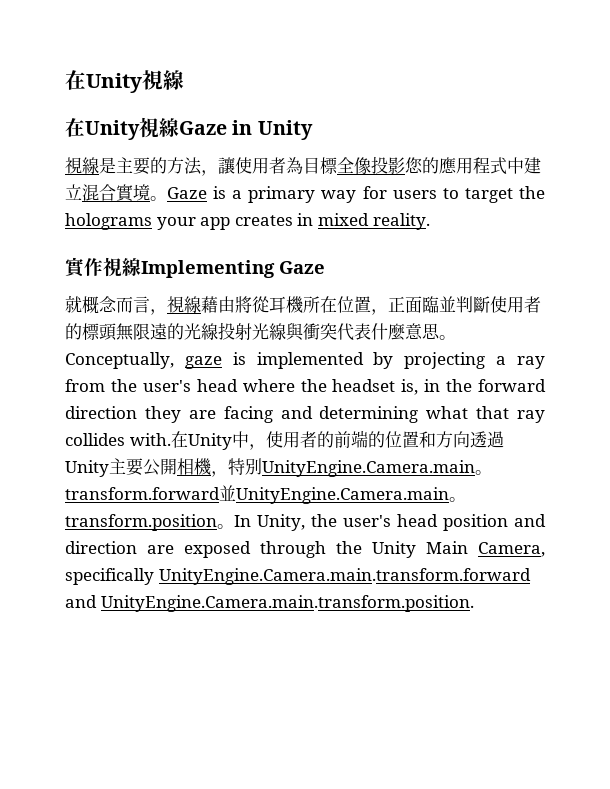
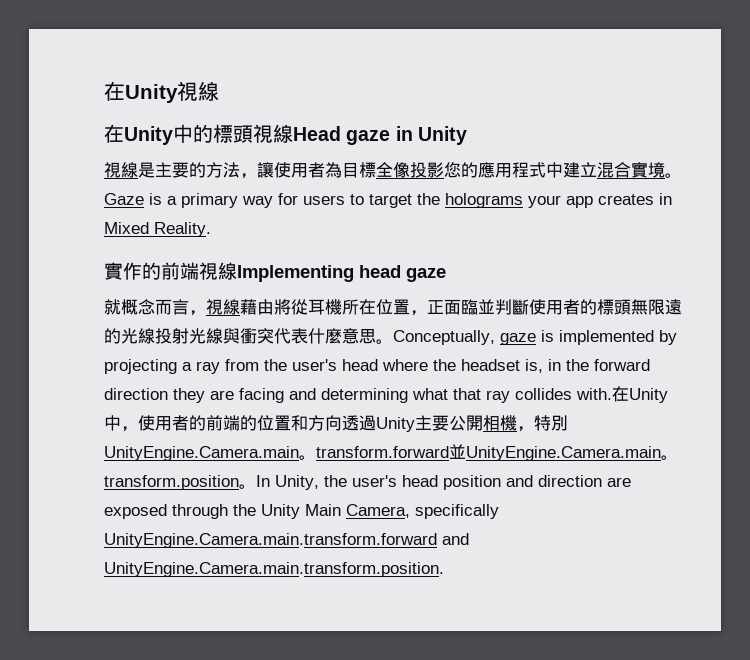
- 在Unity視線Gaze in Unity
+ 在Unity中的標頭視線Head gaze in Unity
- Gaze is a primary way for users to target the holograms your app creates in mixed reality.
+ Gaze is a primary way for users to target the holograms your app creates in Mixed Reality.
- 實作視線Implementing Gaze
+ 實作的前端視線Implementing head gaze

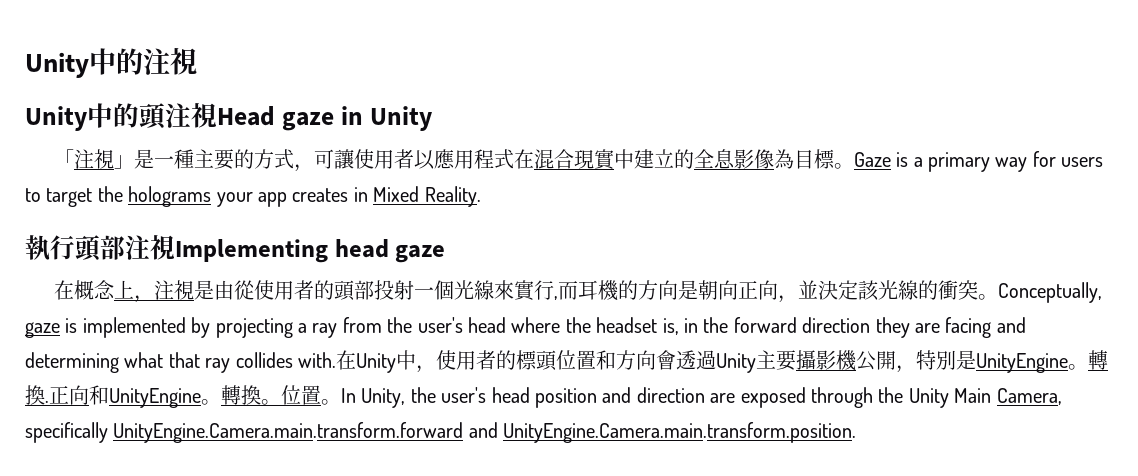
- 在Unity視線
- 在Unity中的標頭視線Head gaze in Unity
+ Unity中的注視
+ Unity中的頭注視Head gaze in Unity
- 視線是主要的方法，讓使用者為目標全像投影您的應用程式中建立混合實境。
+ 「注視」是一種主要的方式，可讓使用者以應用程式在混合現實中建立的全息影像為目標。
- 實作的前端視線Implementing head gaze
+ 執行頭部注視Implementing head gaze
- 就概念而言，視線藉由將從耳機所在位置，正面臨並判斷使用者的標頭無限遠的光線投射光線與衝突代表什麼意思。
+ 在概念上，注視是由從使用者的頭部投射一個光線來實行,而耳機的方向是朝向正向，並決定該光線的衝突。
- 在Unity中，使用者的前端的位置和方向透過Unity主要公開相機，特別UnityEngine.Camera.main。transform.forward並UnityEngine.Camera.main。transform.position。
+ 在Unity中，使用者的標頭位置和方向會透過Unity主要攝影機公開，特別是UnityEngine。轉換.正向和UnityEngine。轉換。位置。

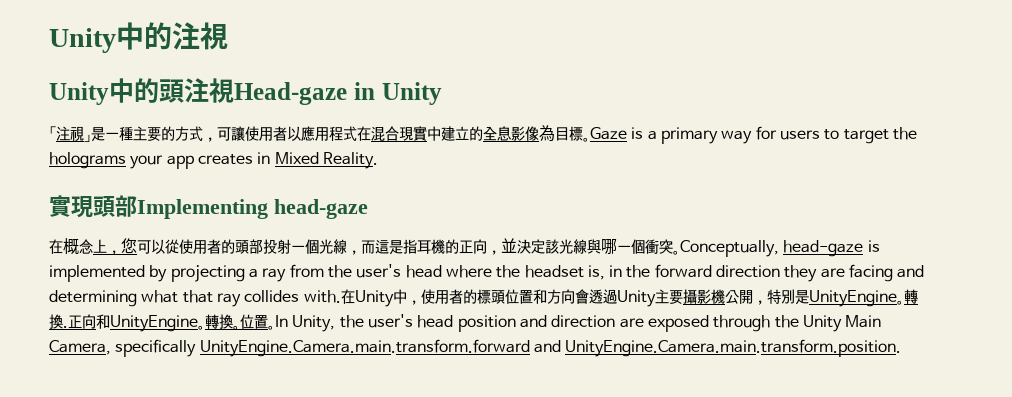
- Unity中的頭注視Head gaze in Unity
+ Unity中的頭注視Head-gaze in Unity
- 執行頭部注視Implementing head gaze
+ 實現頭部Implementing head-gaze
- 在概念上，注視是由從使用者的頭部投射一個光線來實行,而耳機的方向是朝向正向，並決定該光線的衝突。
+ 在概念上，您可以從使用者的頭部投射一個光線，而這是指耳機的正向，並決定該光線與哪一個衝突。
- Conceptually, gaze is implemented by projecting a ray from the user's head where the headset is, in the forward direction they are facing and determining what that ray collides with.
+ Conceptually, head-gaze is implemented by projecting a ray from the user's head where the headset is, in the forward direction they are facing and determining what that ray collides with.

